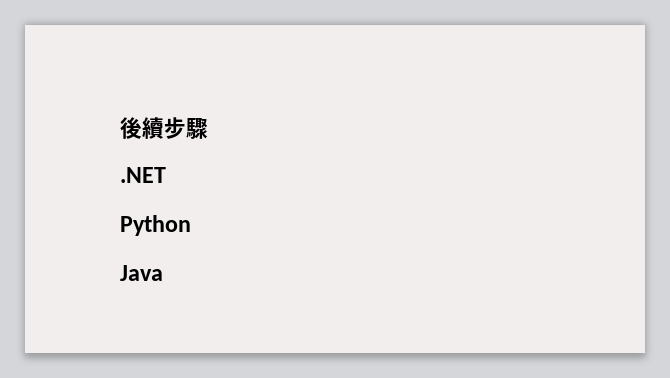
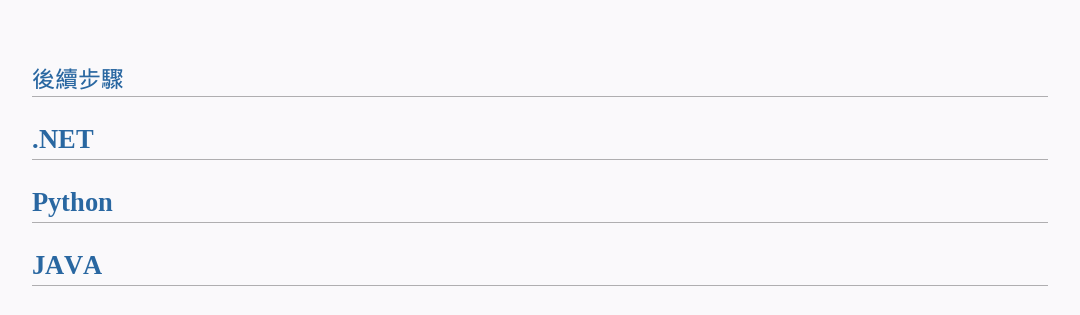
- Java
+ JAVA

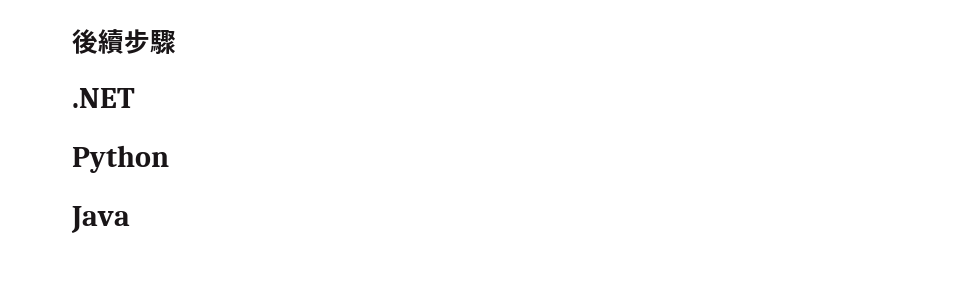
- JAVA
+ Java

